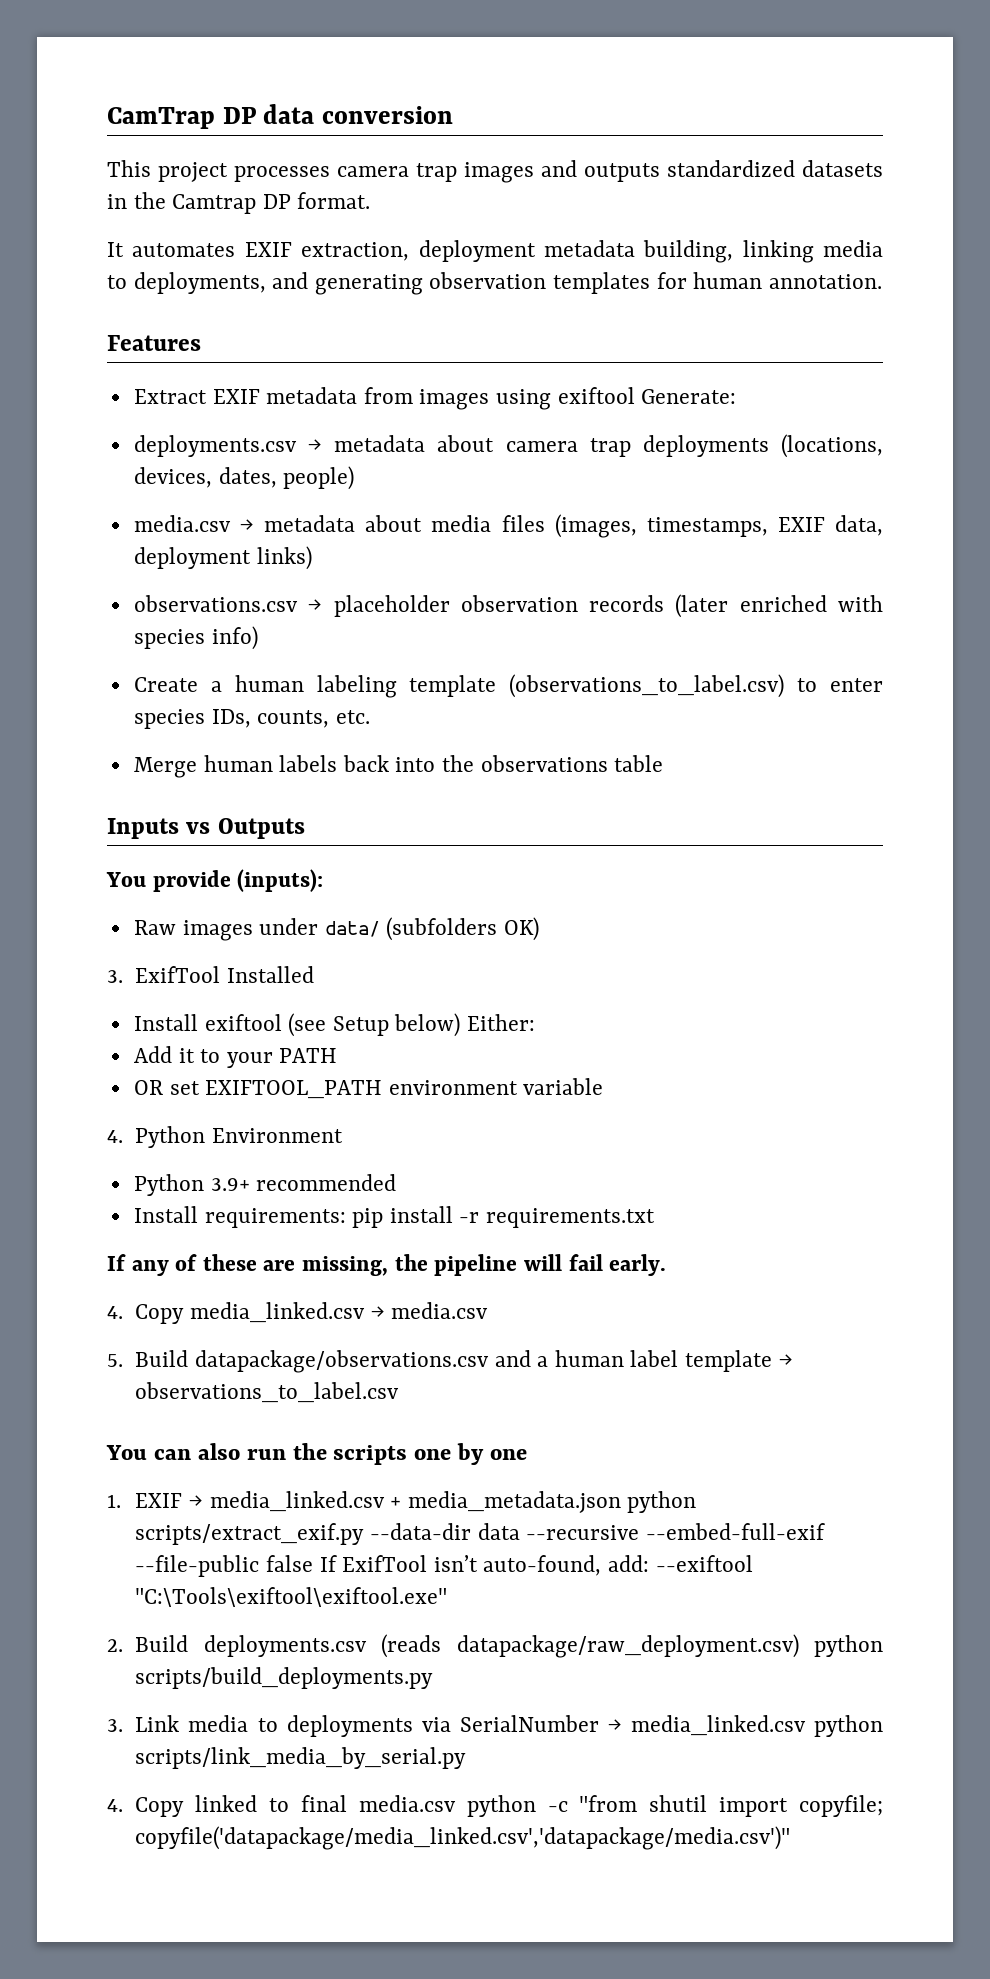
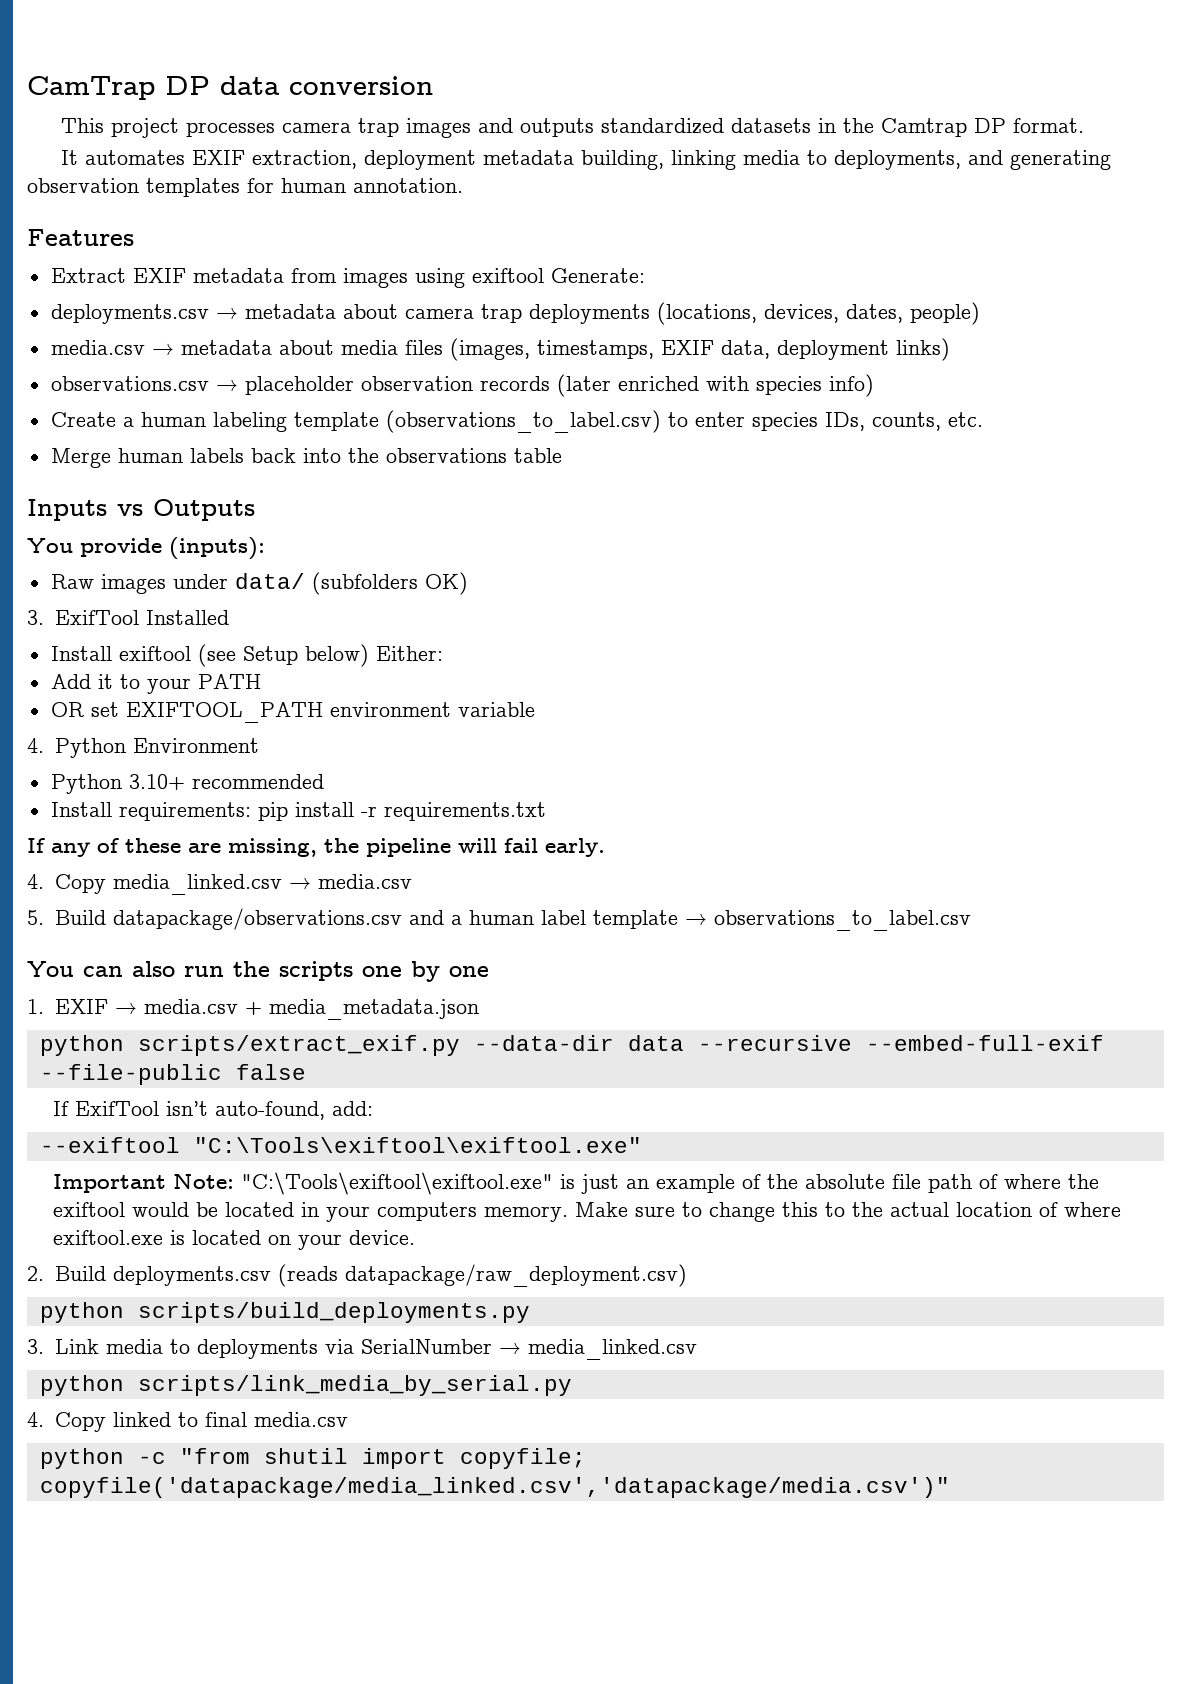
- Python 3.9+ recommended
+ Python 3.10+ recommended
- 1. EXIF → media_linked.csv + media_metadata.json python scripts/extract_exif.py --data-dir data --recursive --embed-full-exif --file-public false If ExifTool isn’t auto-found, add: --exiftool "C:\Tools\exiftool\exiftool.exe"
+ 1. EXIF → media.csv + media_metadata.json
+ python scripts/extract_exif.py --data-dir data --recursive --embed-full-exif --file-public false
+ If ExifTool isn’t auto-found, add:
+ --exiftool "C:\Tools\exiftool\exiftool.exe"
+ Important Note: "C:\Tools\exiftool\exiftool.exe" is just an example of the absolute file path of where the exiftool would be located in your computers memory. Make sure to change this to the actual location of where exiftool.exe is located on your device.
- 2. Build deployments.csv (reads datapackage/raw_deployment.csv) python scripts/build_deployments.py
+ 2. Build deployments.csv (reads datapackage/raw_deployment.csv)
+ python scripts/build_deployments.py
- 3. Link media to deployments via SerialNumber → media_linked.csv python scripts/link_media_by_serial.py
+ 3. Link media to deployments via SerialNumber → media_linked.csv
+ python scripts/link_media_by_serial.py
- 4. Copy linked to final media.csv python -c "from shutil import copyfile; copyfile('datapackage/media_linked.csv','datapackage/media.csv')"
+ 4. Copy linked to final media.csv
+ python -c "from shutil import copyfile; copyfile('datapackage/media_linked.csv','datapackage/media.csv')"

